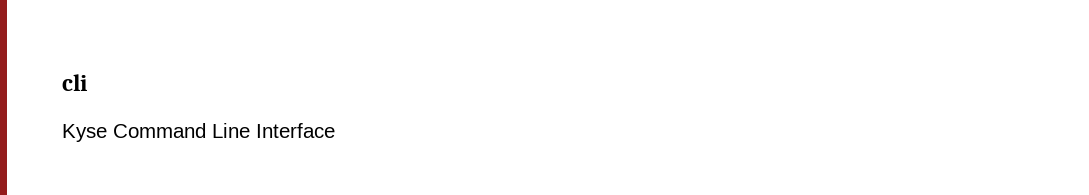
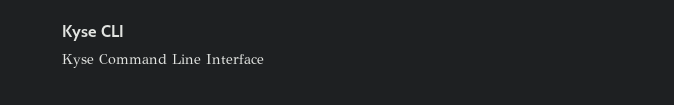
- cli
+ Kyse CLI

